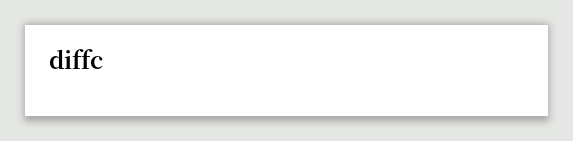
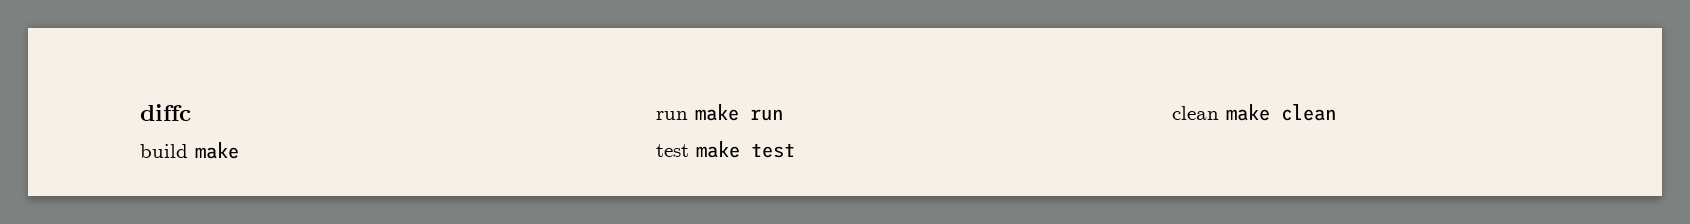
+ build make
+ run make run
+ test make test
+ clean make clean

